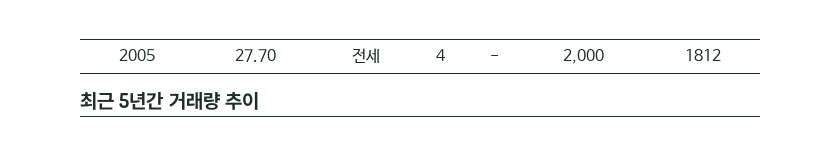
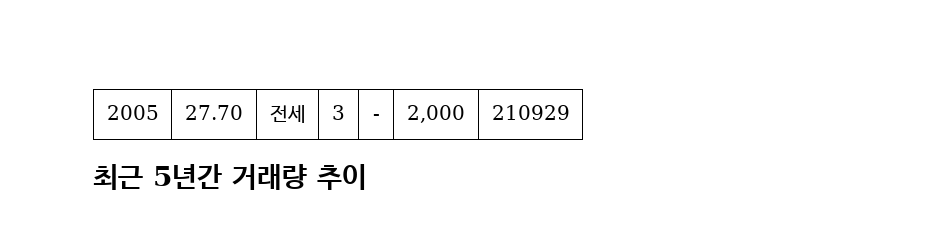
- 2005 | 27.70 | 전세 | 4 | - | 2,000 | 1812
+ 2005 | 27.70 | 전세 | 3 | - | 2,000 | 210929

